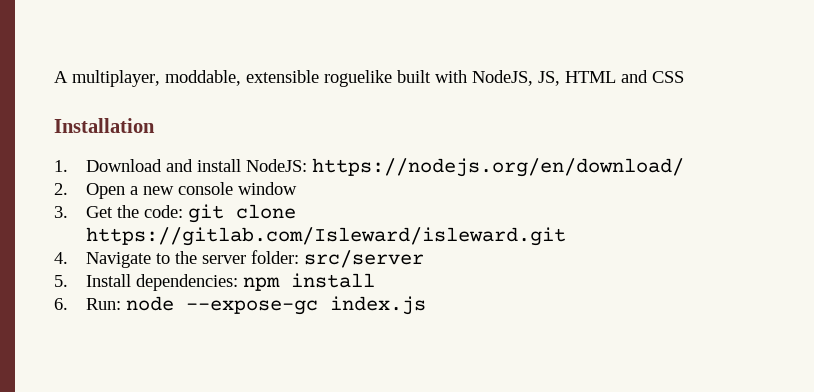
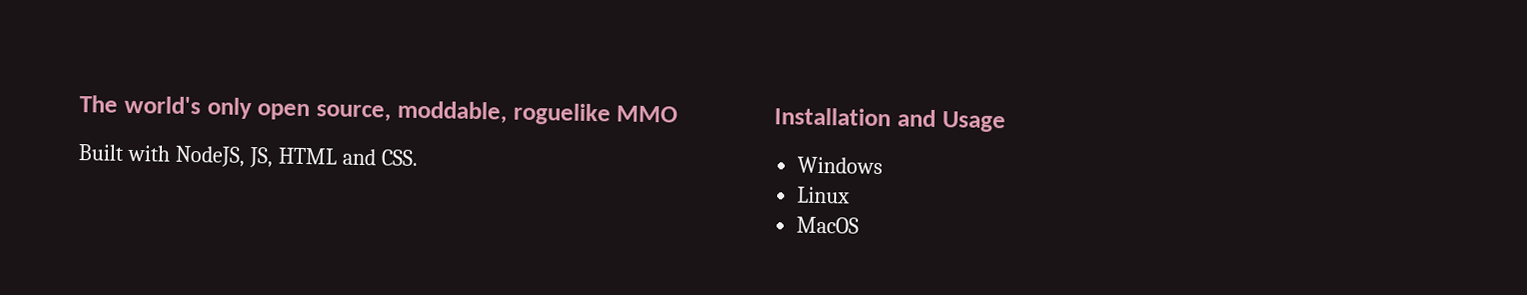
- A multiplayer, moddable, extensible roguelike built with NodeJS, JS, HTML and CSS
+ The world's only open source, moddable, roguelike MMO
+ Built with NodeJS, JS, HTML and CSS.
- Installation
- 1. Download and install NodeJS: https://nodejs.org/en/download/
- 2. Open a new console window
- 3. Get the code: git clone https://gitlab.com/Isleward/isleward.git
- 4. Navigate to the server folder: src/server
- 5. Install dependencies: npm install
- 6. Run: node --expose-gc index.js
+ Installation and Usage
+ Windows
+ Linux
+ MacOS

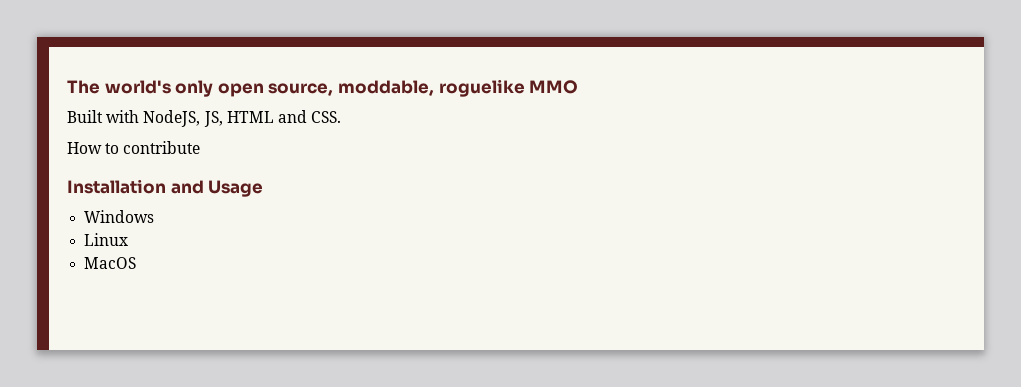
+ How to contribute

